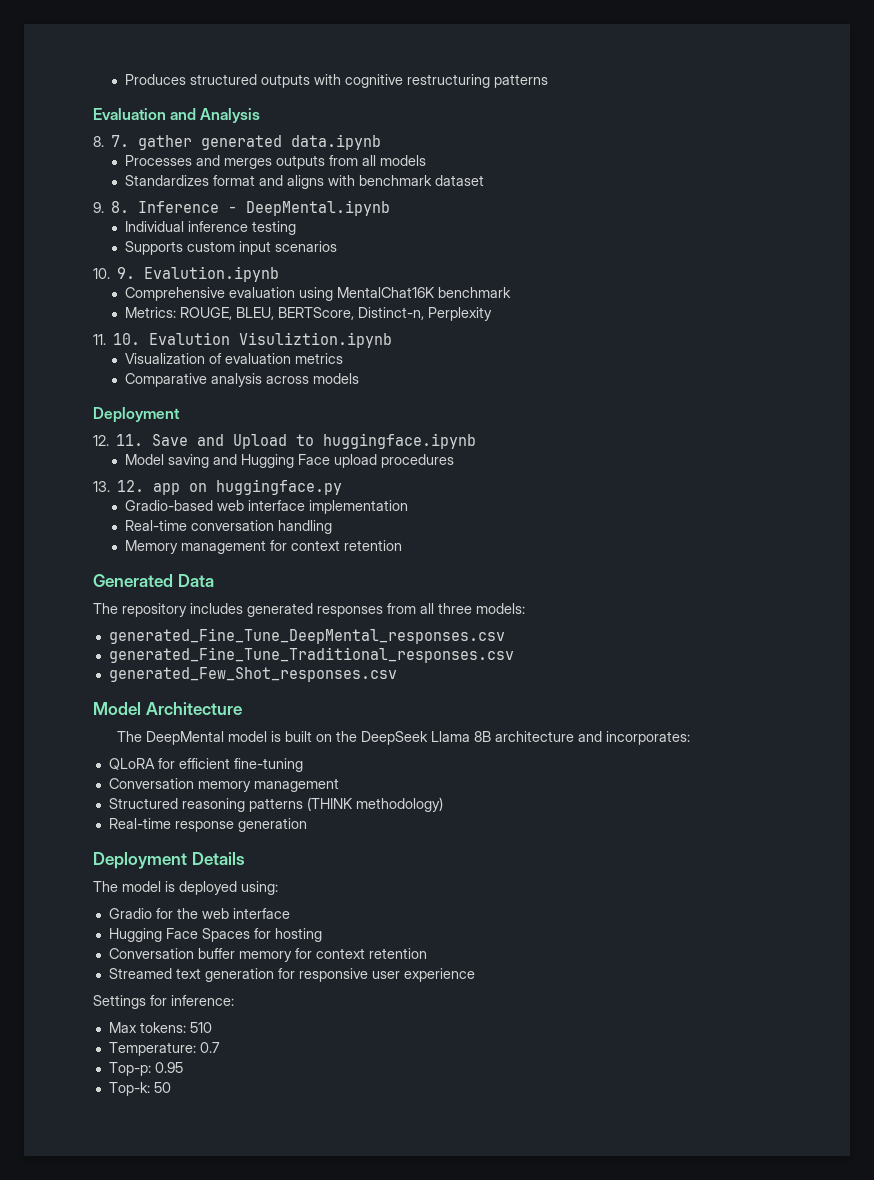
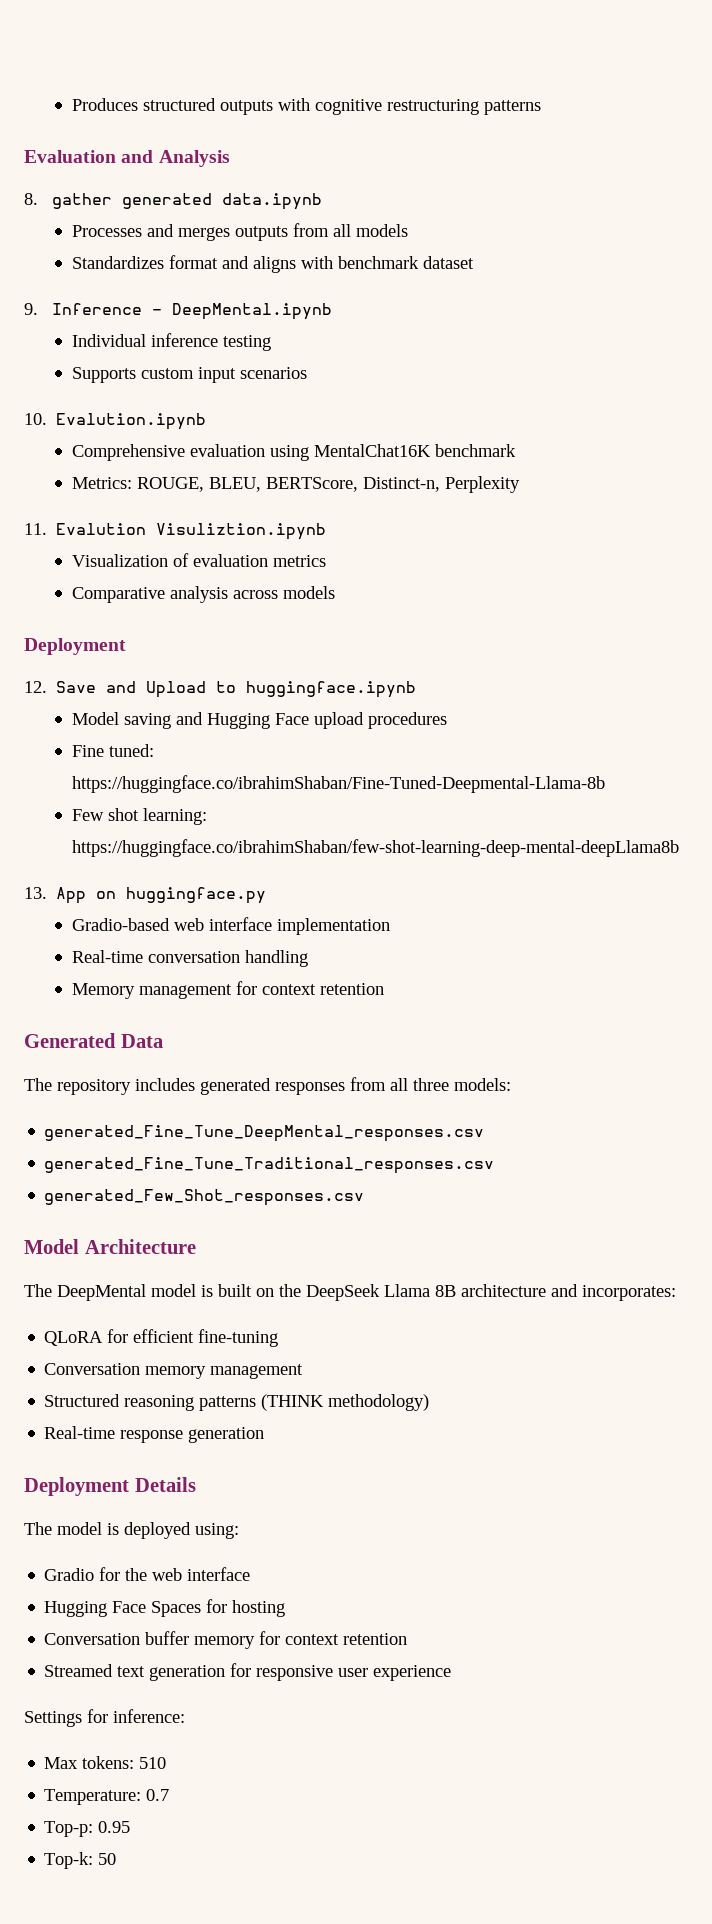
- 8. 7. gather generated data.ipynb
+ 8. gather generated data.ipynb
- 9. 8. Inference - DeepMental.ipynb
+ 9. Inference - DeepMental.ipynb
- 10. 9. Evalution.ipynb
+ 10. Evalution.ipynb
- 11. 10. Evalution Visuliztion.ipynb
+ 11. Evalution Visuliztion.ipynb
- 12. 11. Save and Upload to huggingface.ipynb
+ 12. Save and Upload to huggingface.ipynb
+ Fine tuned: https://huggingface.co/ibrahimShaban/Fine-Tuned-Deepmental-Llama-8b
+ Few shot learning: https://huggingface.co/ibrahimShaban/few-shot-learning-deep-mental-deepLlama8b
- 13. 12. app on huggingface.py
+ 13. App on huggingface.py

